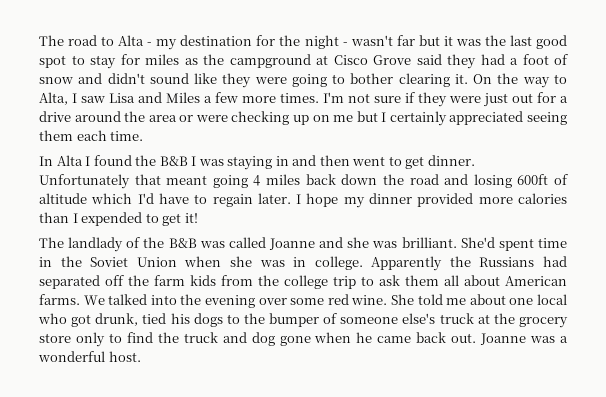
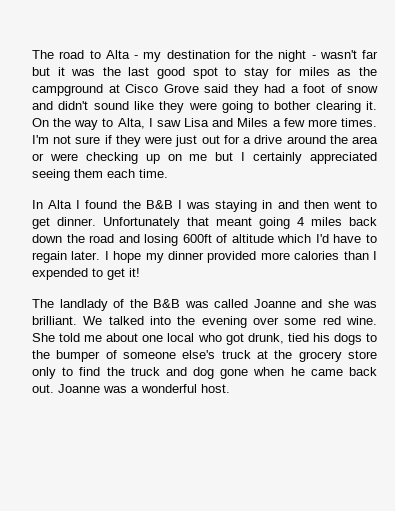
- She'd spent time in the Soviet Union when she was in college. Apparently the Russians had separated off the farm kids from the college trip to ask them all about American farms.

